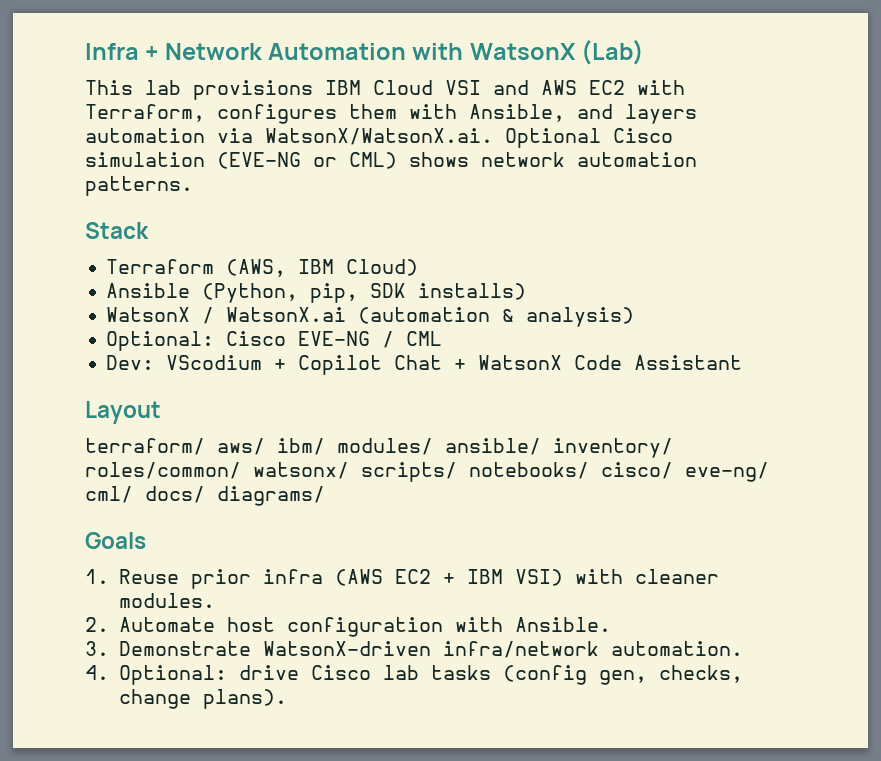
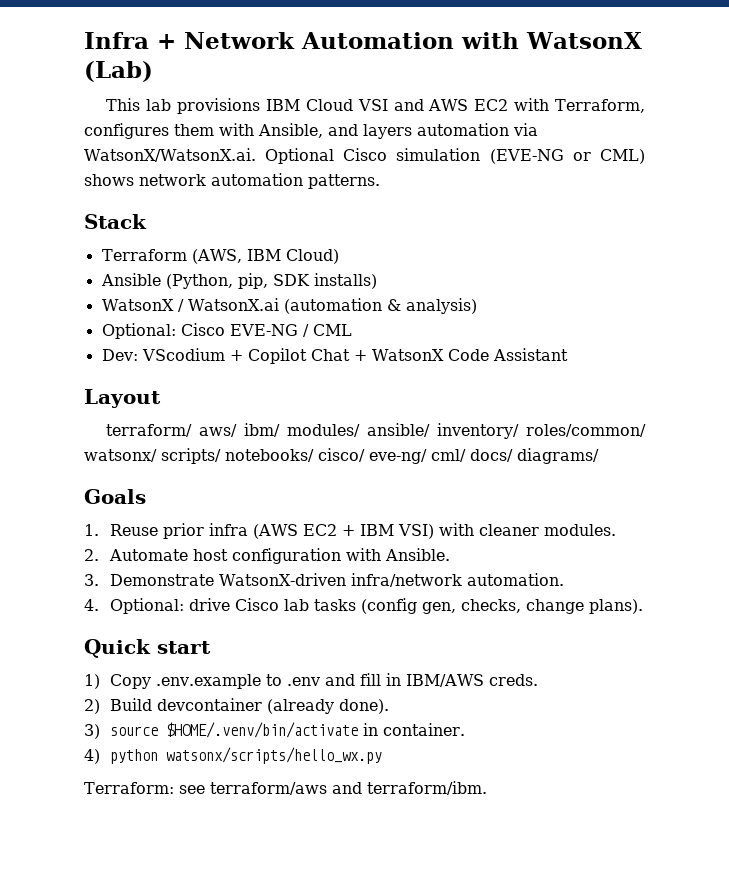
+ Quick start
+ 1) Copy .env.example to .env and fill in IBM/AWS creds.
+ 2) Build devcontainer (already done).
+ 3) source $HOME/.venv/bin/activate in container.
+ 4) python watsonx/scripts/hello_wx.py
+ Terraform: see terraform/aws and terraform/ibm.

